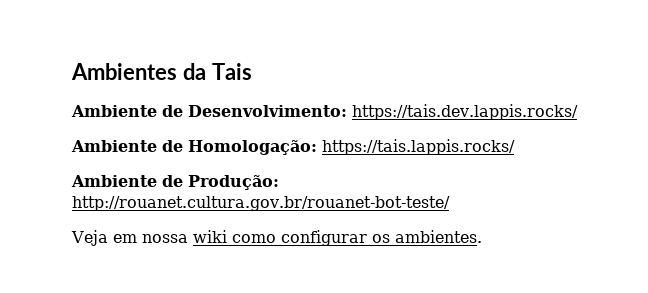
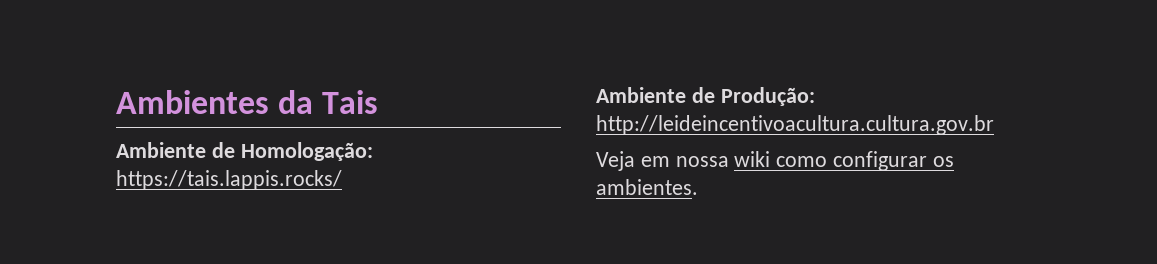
- Ambiente de Desenvolvimento: https://tais.dev.lappis.rocks/
- Ambiente de Produção: http://rouanet.cultura.gov.br/rouanet-bot-teste/
+ Ambiente de Produção: http://leideincentivoacultura.cultura.gov.br

